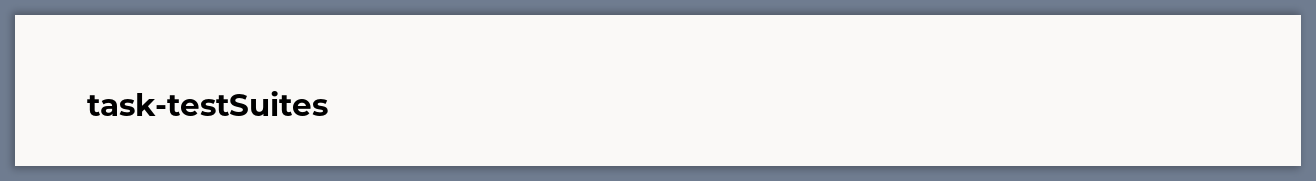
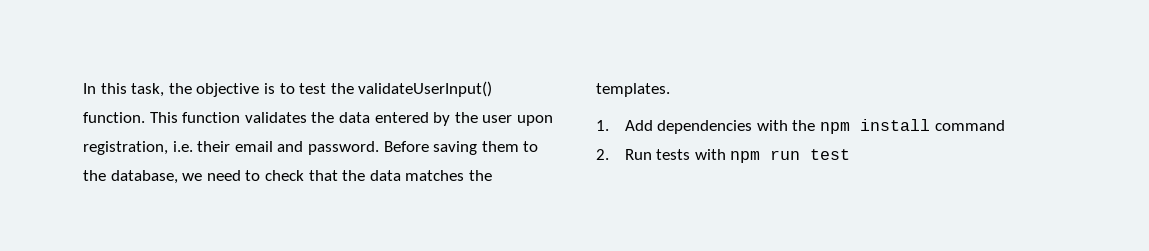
- task-testSuites
+ In this task, the objective is to test the validateUserInput() function. This function validates the data entered by the user upon registration, i.e. their email and password. Before saving them to the database, we need to check that the data matches the templates.
+ 1. Add dependencies with the npm install command
+ 2. Run tests with npm run test

